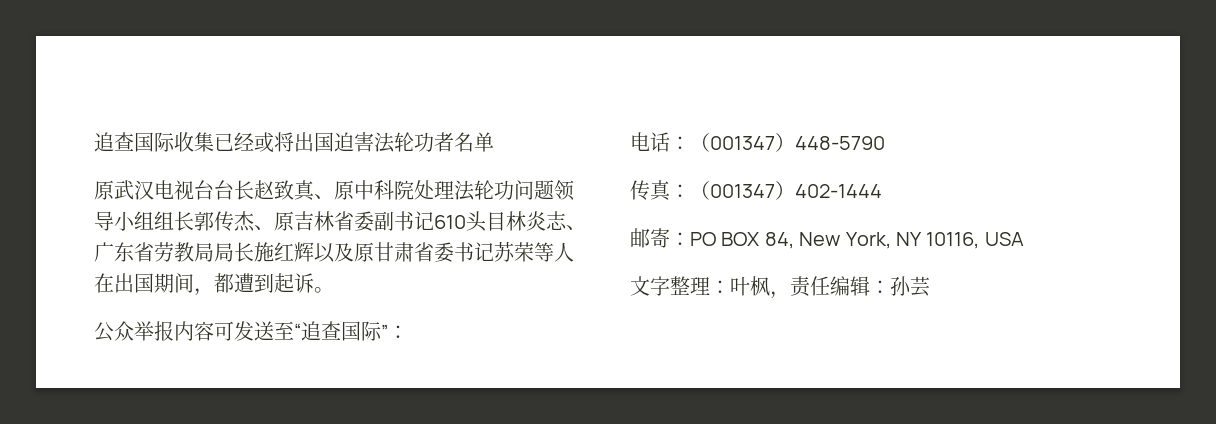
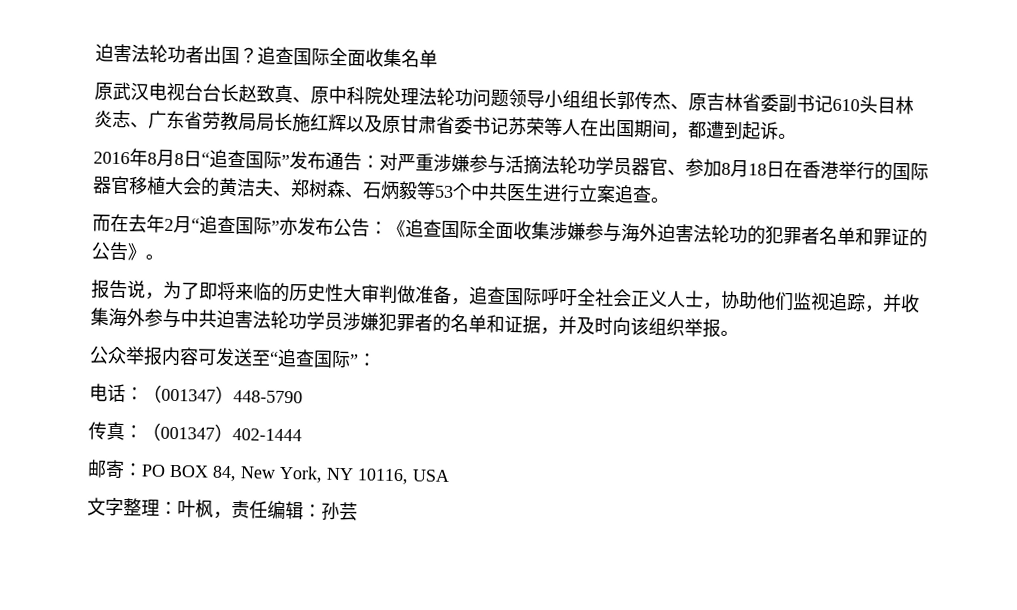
- 追查国际收集已经或将出国迫害法轮功者名单
+ 迫害法轮功者出国？追查国际全面收集名单
+ 2016年8月8日“追查国际”发布通告：对严重涉嫌参与活摘法轮功学员器官、参加8月18日在香港举行的国际器官移植大会的黄洁夫、郑树森、石炳毅等53个中共医生进行立案追查。
+ 而在去年2月“追查国际”亦发布公告：《追查国际全面收集涉嫌参与海外迫害法轮功的犯罪者名单和罪证的公告》。
+ 报告说，为了即将来临的历史性大审判做准备，追查国际呼吁全社会正义人士，协助他们监视追踪，并收集海外参与中共迫害法轮功学员涉嫌犯罪者的名单和证据，并及时向该组织举报。

